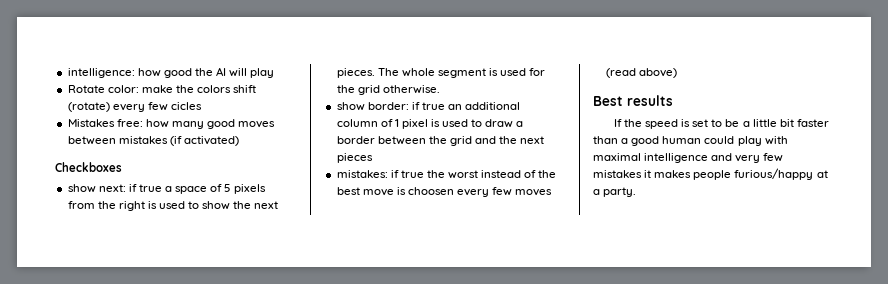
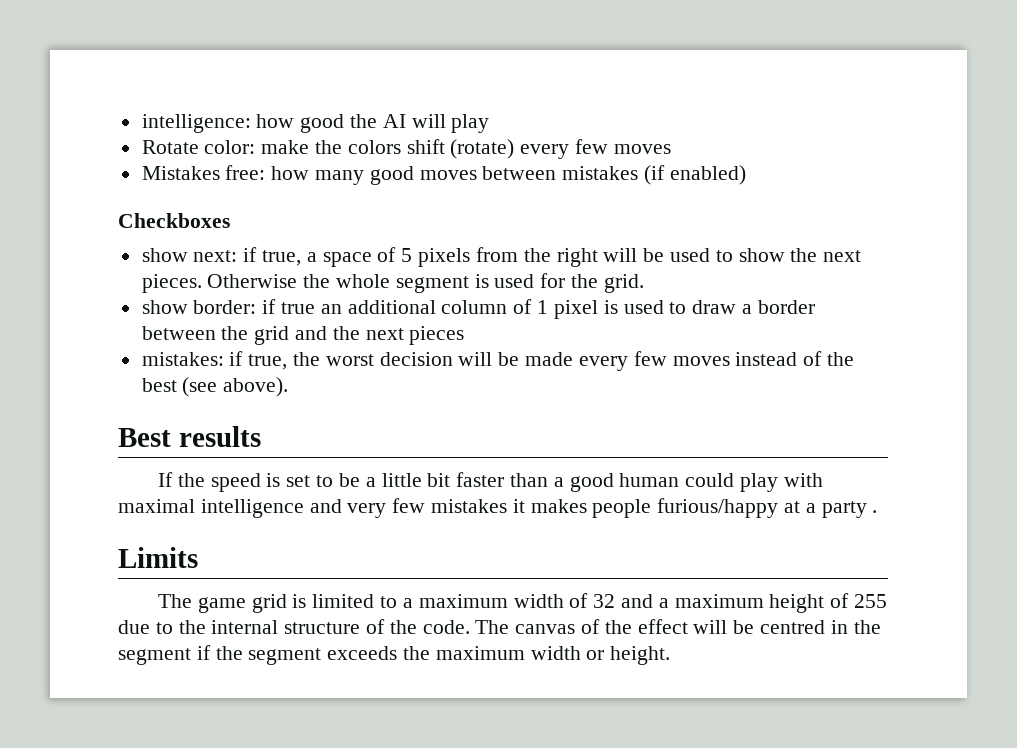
- Rotate color: make the colors shift (rotate) every few cicles
+ Rotate color: make the colors shift (rotate) every few moves
- Mistakes free: how many good moves between mistakes (if activated)
+ Mistakes free: how many good moves between mistakes (if enabled)
- show next: if true a space of 5 pixels from the right is used to show the next pieces.
+ show next: if true, a space of 5 pixels from the right will be used to show the next pieces.
- The whole segment is used for the grid otherwise.
+ Otherwise the whole segment is used for the grid.
- mistakes: if true the worst instead of the best move is choosen every few moves (read above)
+ mistakes: if true, the worst decision will be made every few moves instead of the best (see above).
- If the speed is set to be a little bit faster than a good human could play with maximal intelligence and very few mistakes it makes people furious/happy at a party.
+ If the speed is set to be a little bit faster than a good human could play with maximal intelligence and very few mistakes it makes people furious/happy at a party .
+ Limits
+ The game grid is limited to a maximum width of 32 and a maximum height of 255 due to the internal structure of the code. The canvas of the effect will be centred in the segment if the segment exceeds the maximum width or height.

